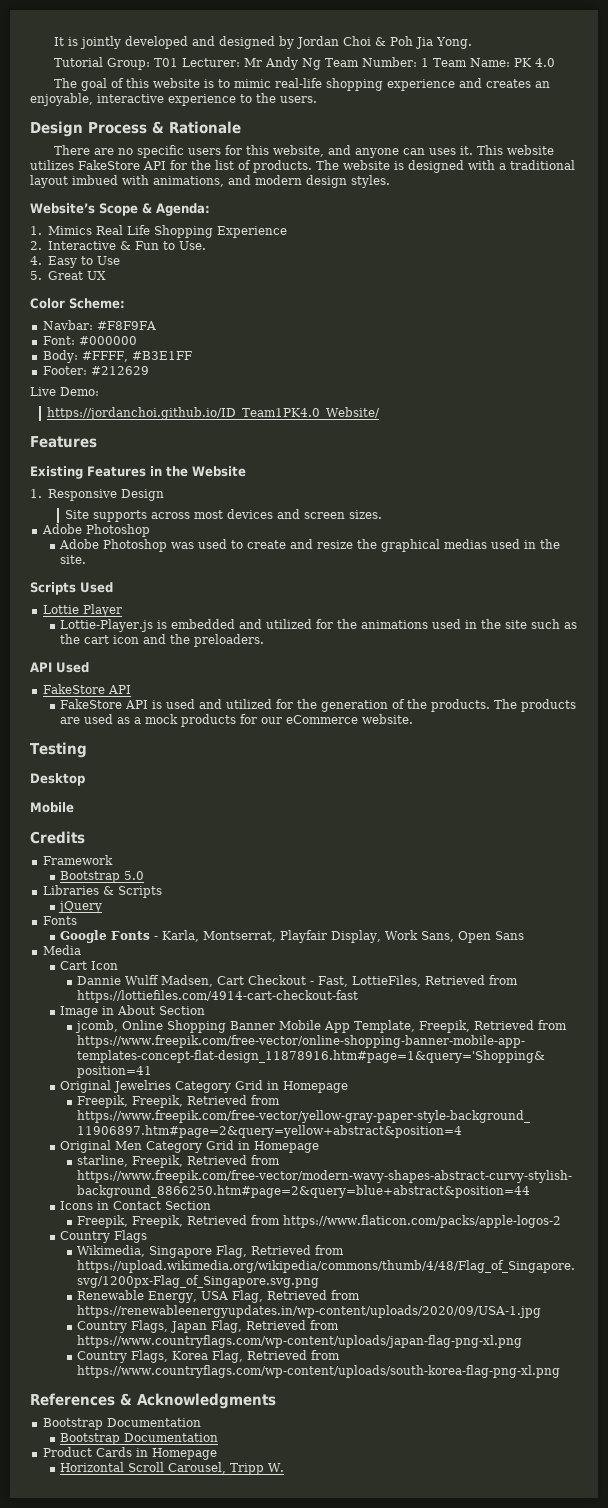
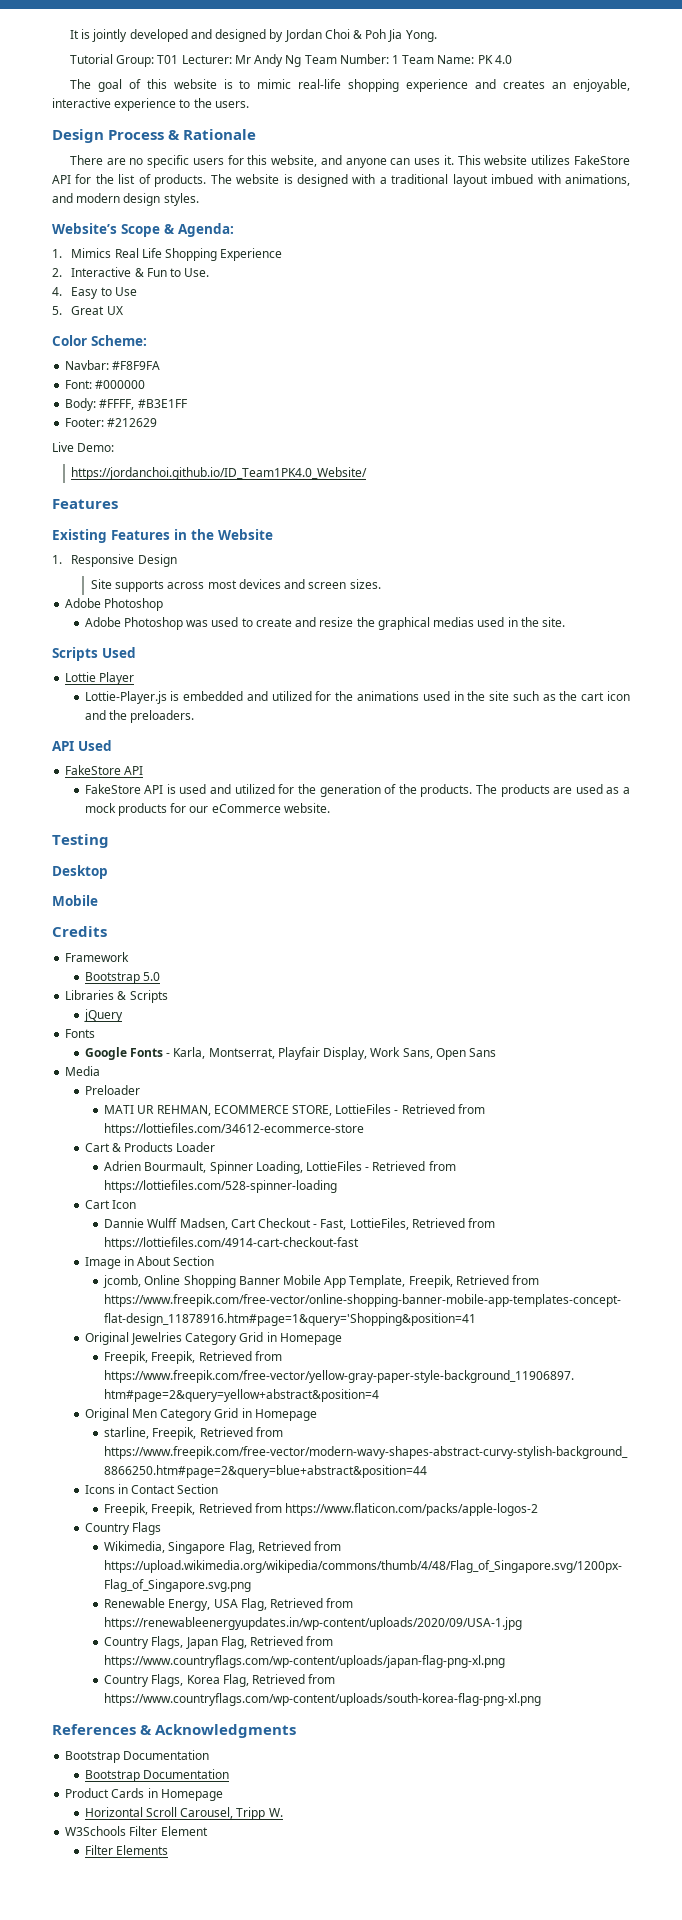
+ Preloader
+ MATI UR REHMAN, ECOMMERCE STORE, LottieFiles - Retrieved from https://lottiefiles.com/34612-ecommerce-store
+ Cart & Products Loader
+ Adrien Bourmault, Spinner Loading, LottieFiles - Retrieved from https://lottiefiles.com/528-spinner-loading
+ W3Schools Filter Element
+ Filter Elements

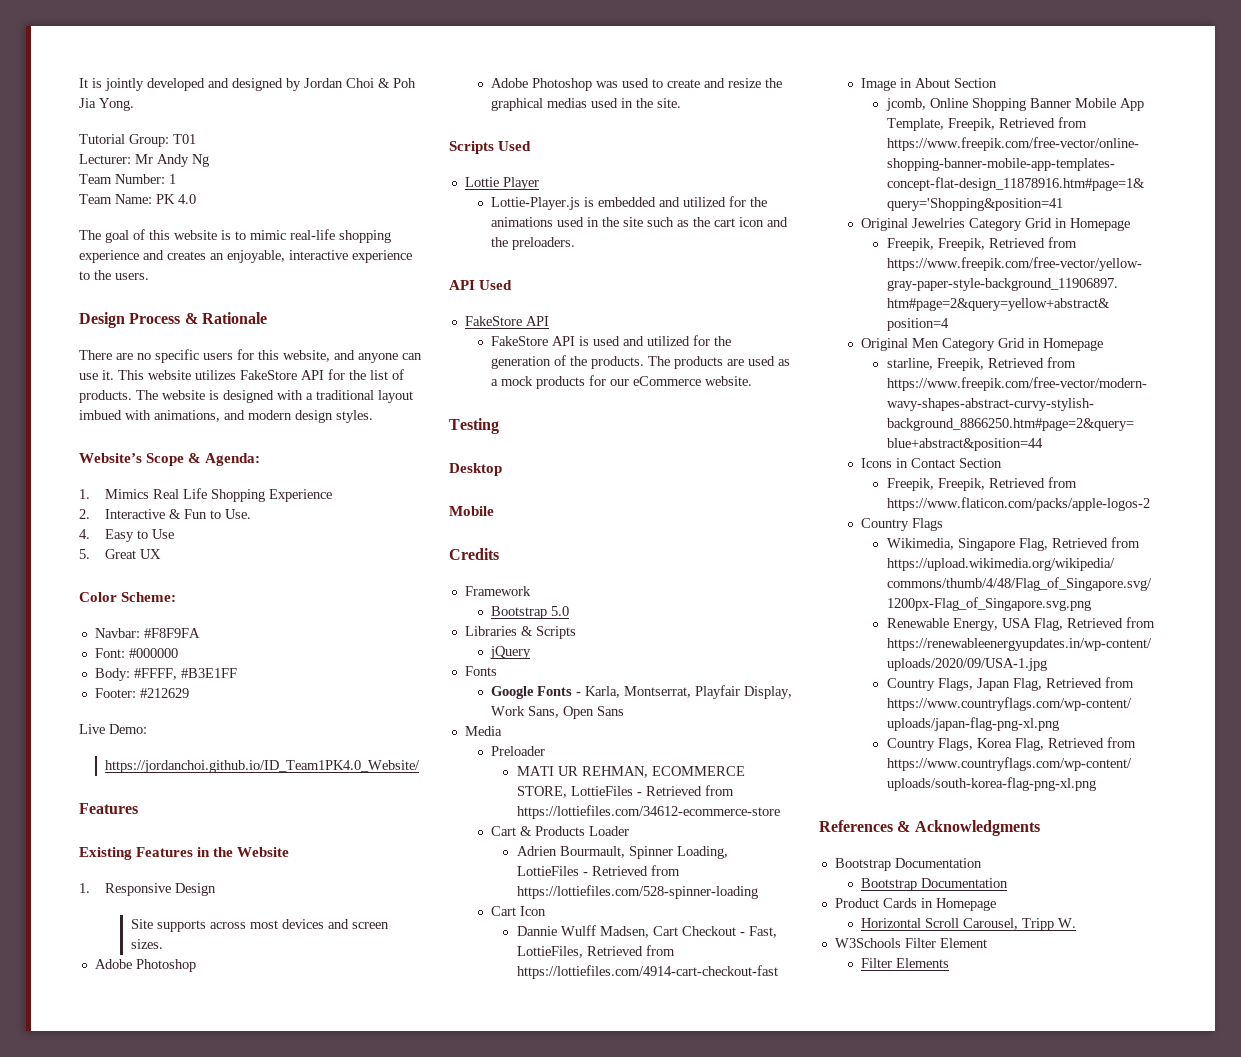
- Tutorial Group: T01 Lecturer: Mr Andy Ng Team Number: 1 Team Name: PK 4.0
+ Tutorial Group: T01
+ Lecturer: Mr Andy Ng
+ Team Number: 1
+ Team Name: PK 4.0
- There are no specific users for this website, and anyone can uses it.
+ There are no specific users for this website, and anyone can use it.

